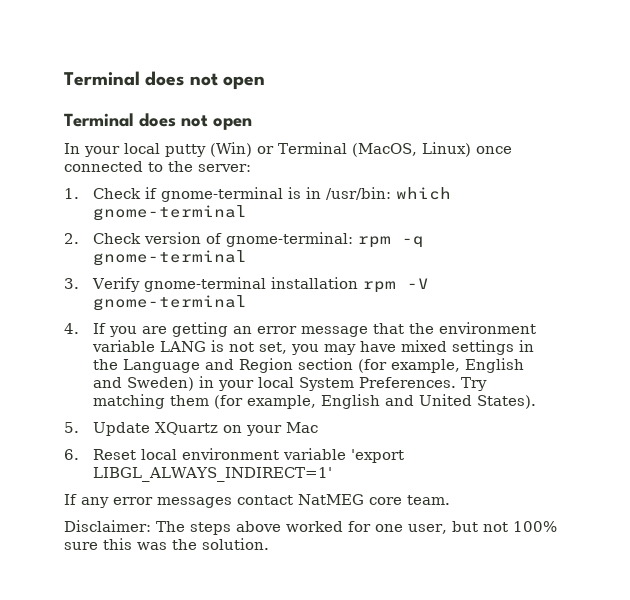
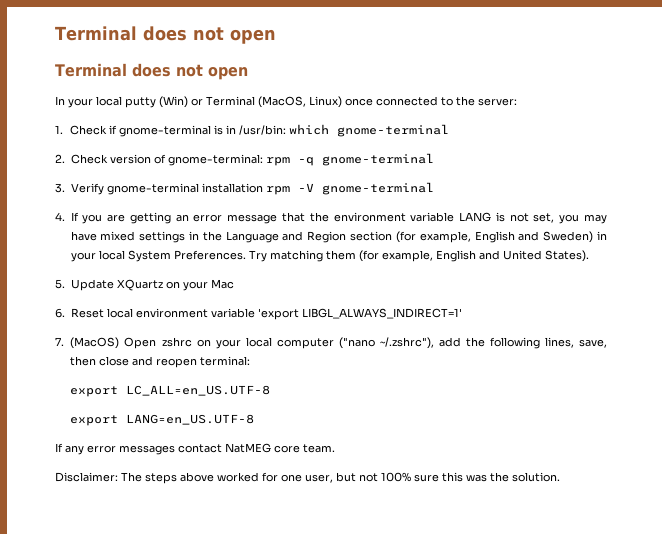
+ 7. (MacOS) Open zshrc on your local computer ("nano ~/.zshrc"), add the following lines, save, then close and reopen terminal:
+ export LC_ALL=en_US.UTF-8
+ export LANG=en_US.UTF-8

